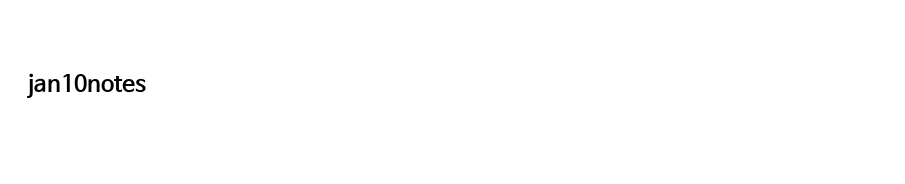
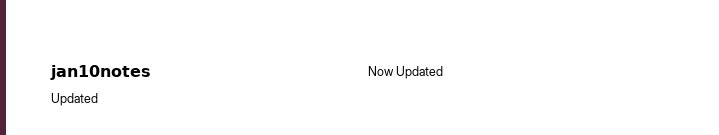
  jan10notes
+ Updated
+ Now Updated

